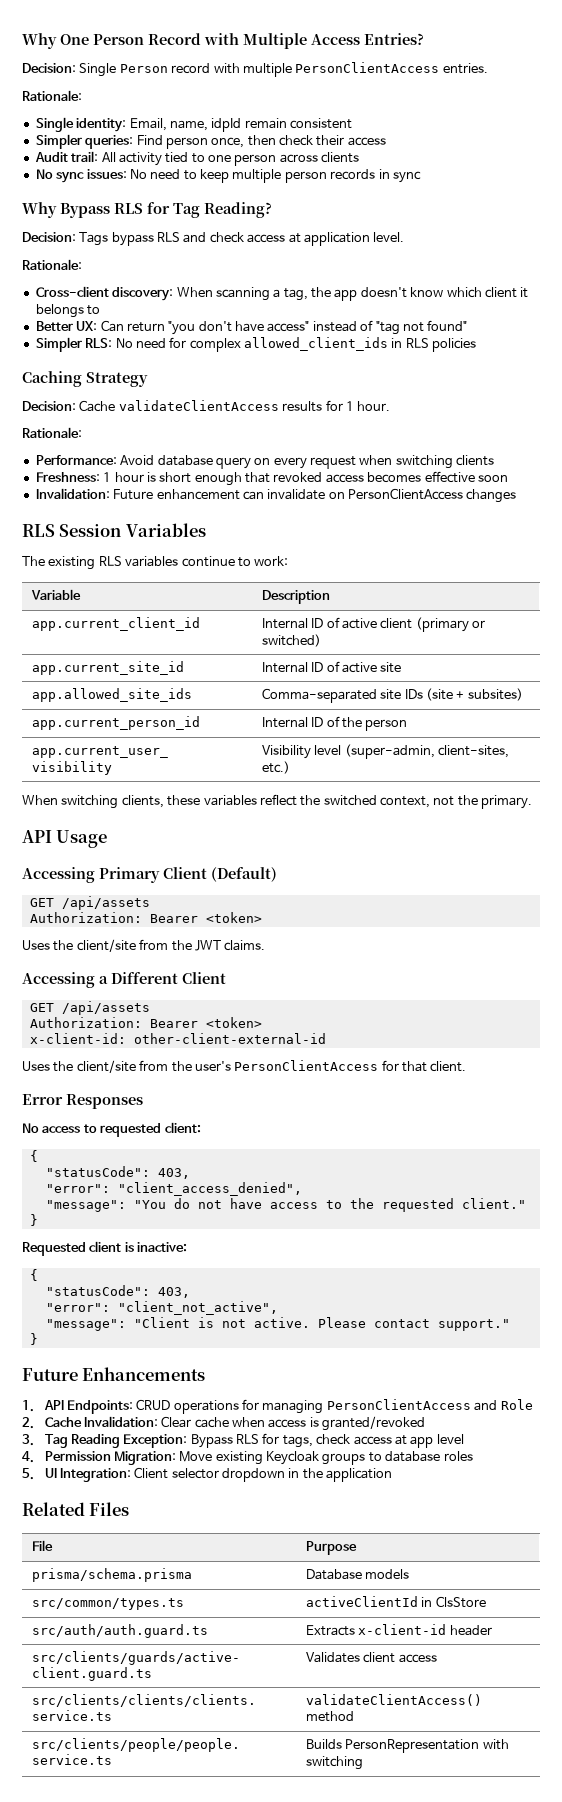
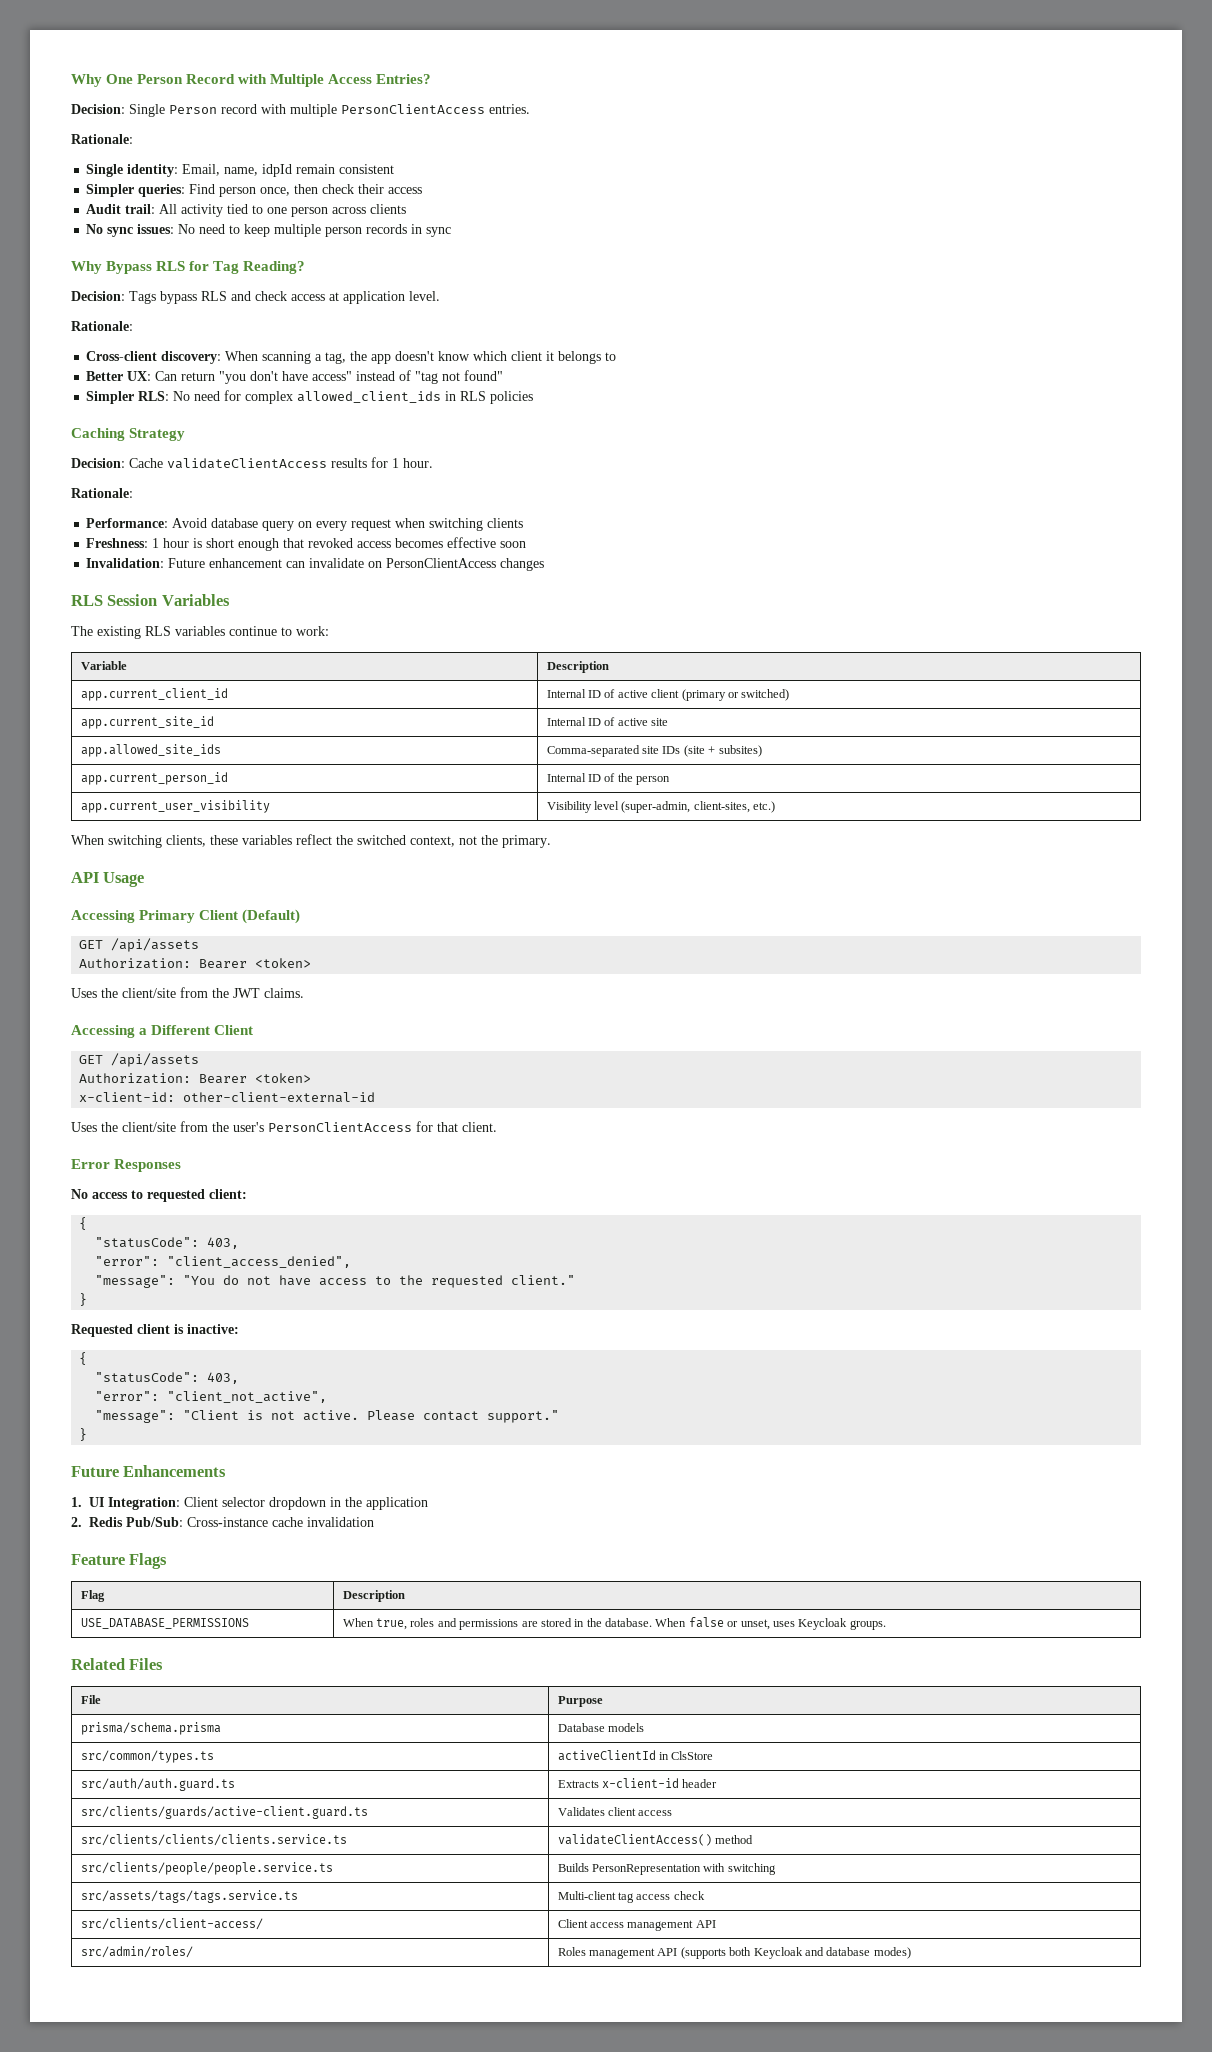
- 1. API Endpoints: CRUD operations for managing PersonClientAccess and Role
- 2. Cache Invalidation: Clear cache when access is granted/revoked
- 3. Tag Reading Exception: Bypass RLS for tags, check access at app level
- 4. Permission Migration: Move existing Keycloak groups to database roles
- 5. UI Integration: Client selector dropdown in the application
+ 1. UI Integration: Client selector dropdown in the application
+ 2. Redis Pub/Sub: Cross-instance cache invalidation
+ Feature Flags
+ Flag | Description
+ USE_DATABASE_PERMISSIONS | When true, roles and permissions are stored in the database. When false or unset, uses Keycloak groups.
+ src/assets/tags/tags.service.ts | Multi-client tag access check
+ src/clients/client-access/ | Client access management API
+ src/admin/roles/ | Roles management API (supports both Keycloak and database modes)

